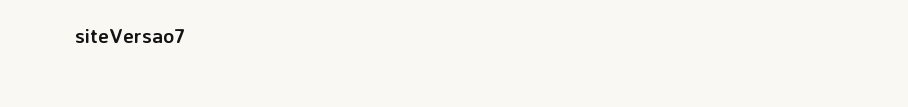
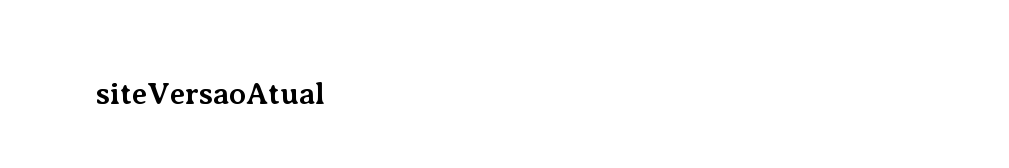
- siteVersao7
+ siteVersaoAtual

